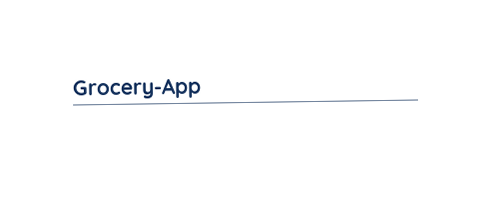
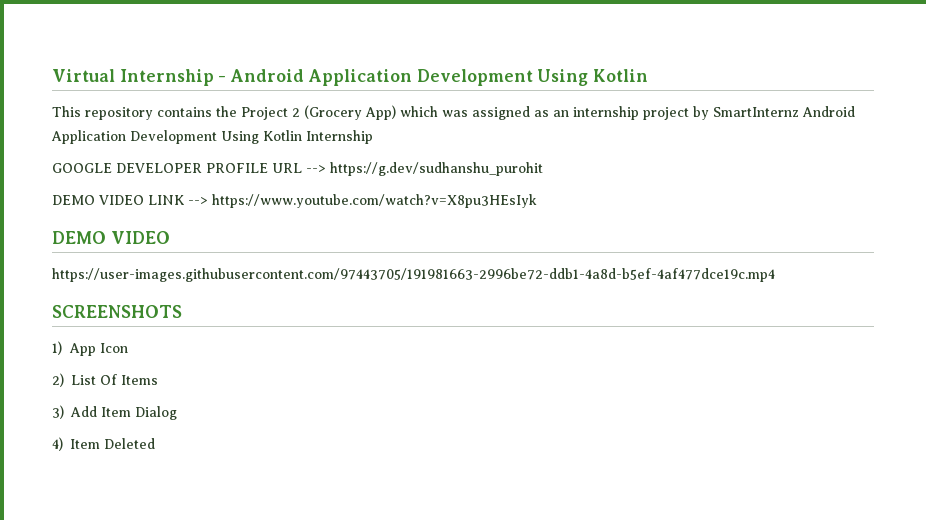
- Grocery-App
+ Virtual Internship - Android Application Development Using Kotlin
+ This repository contains the Project 2 (Grocery App) which was assigned as an internship project by SmartInternz Android Application Development Using Kotlin Internship
+ GOOGLE DEVELOPER PROFILE URL --> https://g.dev/sudhanshu_purohit
+ DEMO VIDEO LINK --> https://www.youtube.com/watch?v=X8pu3HEsIyk
+ DEMO VIDEO
+ https://user-images.githubusercontent.com/97443705/191981663-2996be72-ddb1-4a8d-b5ef-4af477dce19c.mp4
+ SCREENSHOTS
+ 1) App Icon
+ 2) List Of Items
+ 3) Add Item Dialog
+ 4) Item Deleted

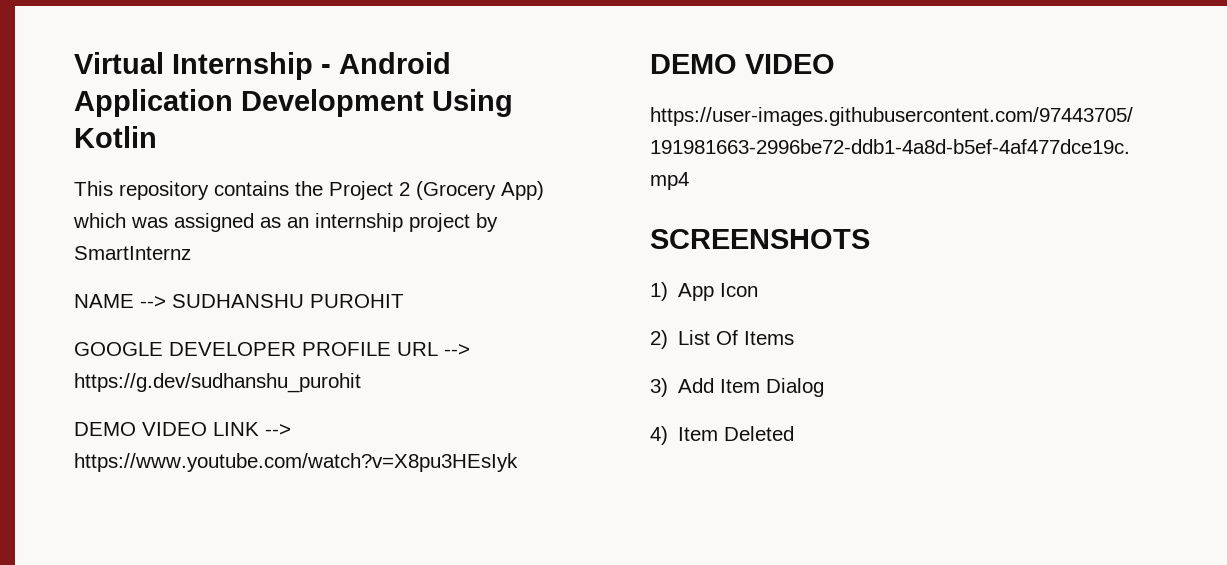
- This repository contains the Project 2 (Grocery App) which was assigned as an internship project by SmartInternz Android Application Development Using Kotlin Internship
+ This repository contains the Project 2 (Grocery App) which was assigned as an internship project by SmartInternz
+ NAME --> SUDHANSHU PUROHIT

